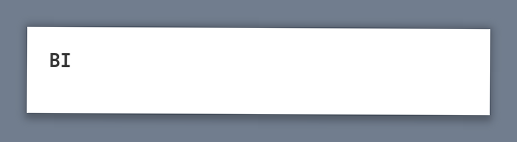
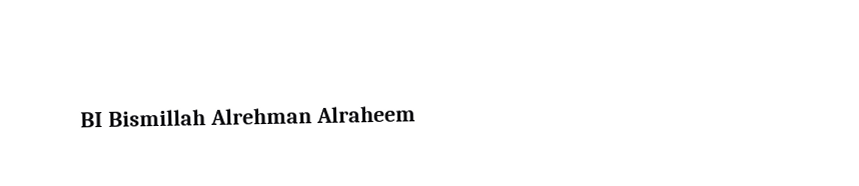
- BI
+ BI Bismillah Alrehman Alraheem

